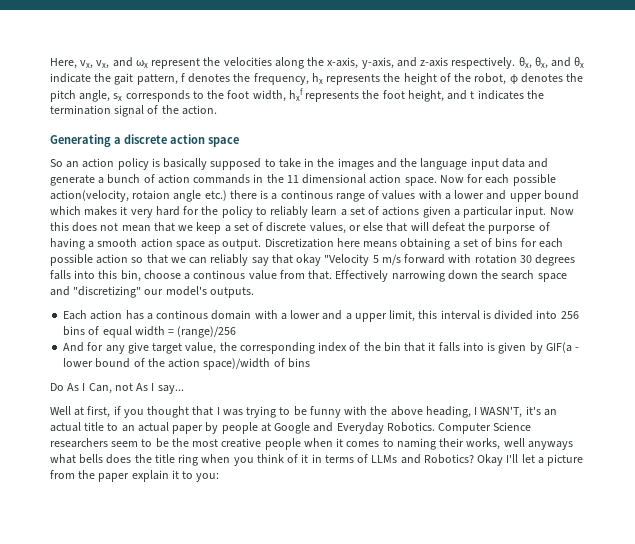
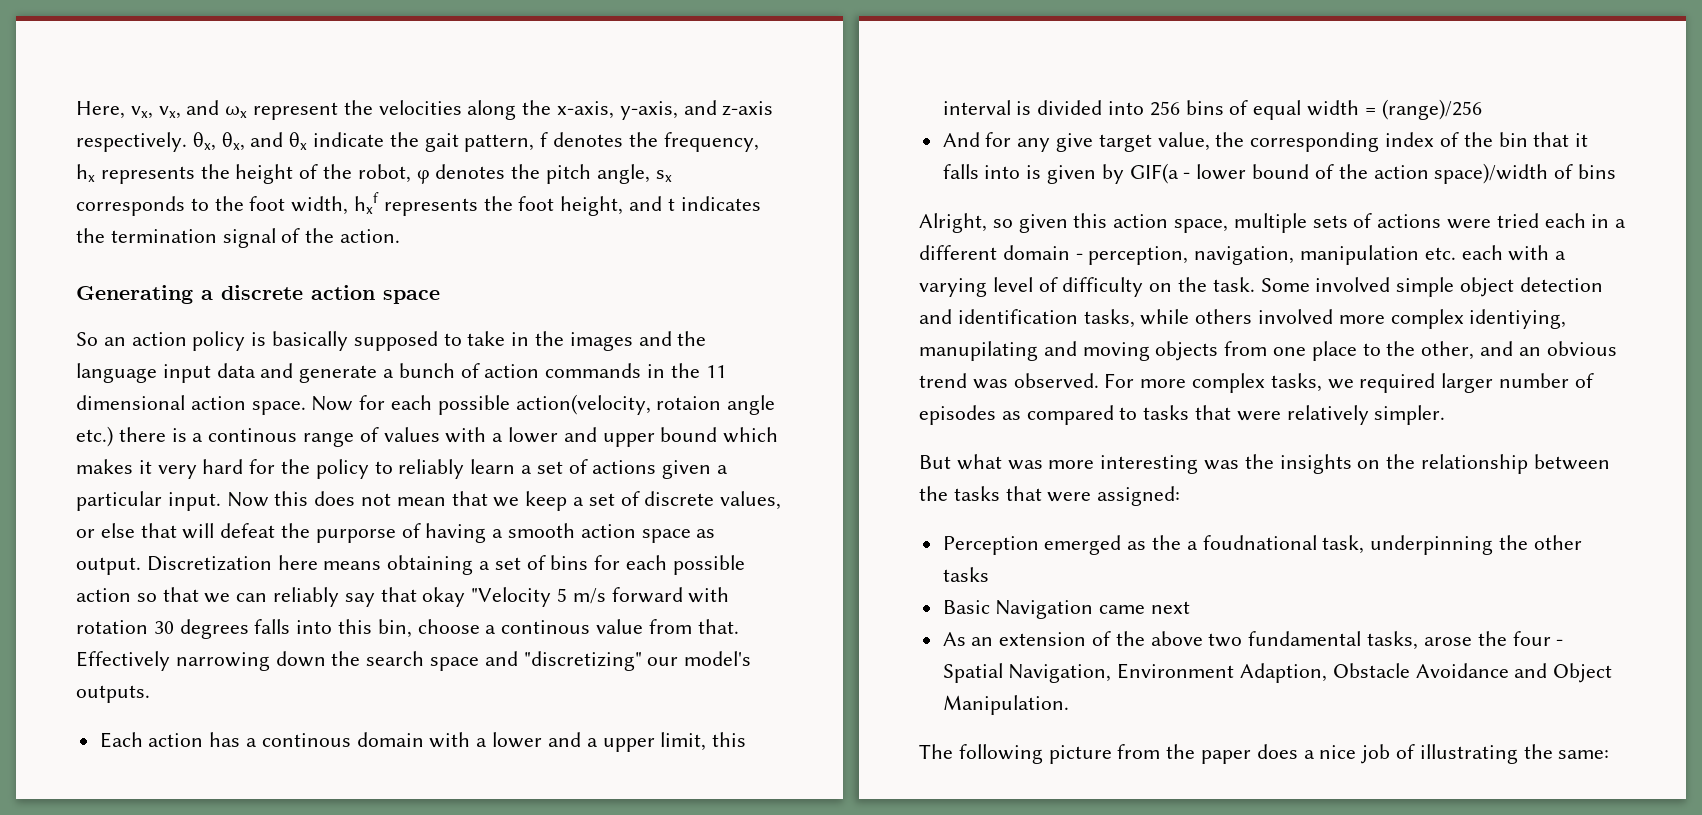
- Do As I Can, not As I say...
- Well at first, if you thought that I was trying to be funny with the above heading, I WASN'T, it's an actual title to an actual paper by people at Google and Everyday Robotics. Computer Science researchers seem to be the most creative people when it comes to naming their works, well anyways what bells does the title ring when you think of it in terms of LLMs and Robotics? Okay I'll let a picture from the paper explain it to you:
+ Alright, so given this action space, multiple sets of actions were tried each in a different domain - perception, navigation, manipulation etc. each with a varying level of difficulty on the task. Some involved simple object detection and identification tasks, while others involved more complex identiying, manupilating and moving objects from one place to the other, and an obvious trend was observed. For more complex tasks, we required larger number of episodes as compared to tasks that were relatively simpler.
+ But what was more interesting was the insights on the relationship between the tasks that were assigned:
+ Perception emerged as the a foudnational task, underpinning the other tasks
+ Basic Navigation came next
+ As an extension of the above two fundamental tasks, arose the four - Spatial Navigation, Environment Adaption, Obstacle Avoidance and Object Manipulation.
+ The following picture from the paper does a nice job of illustrating the same:

